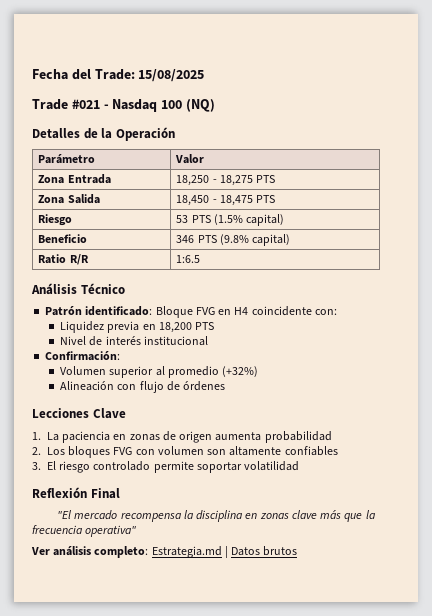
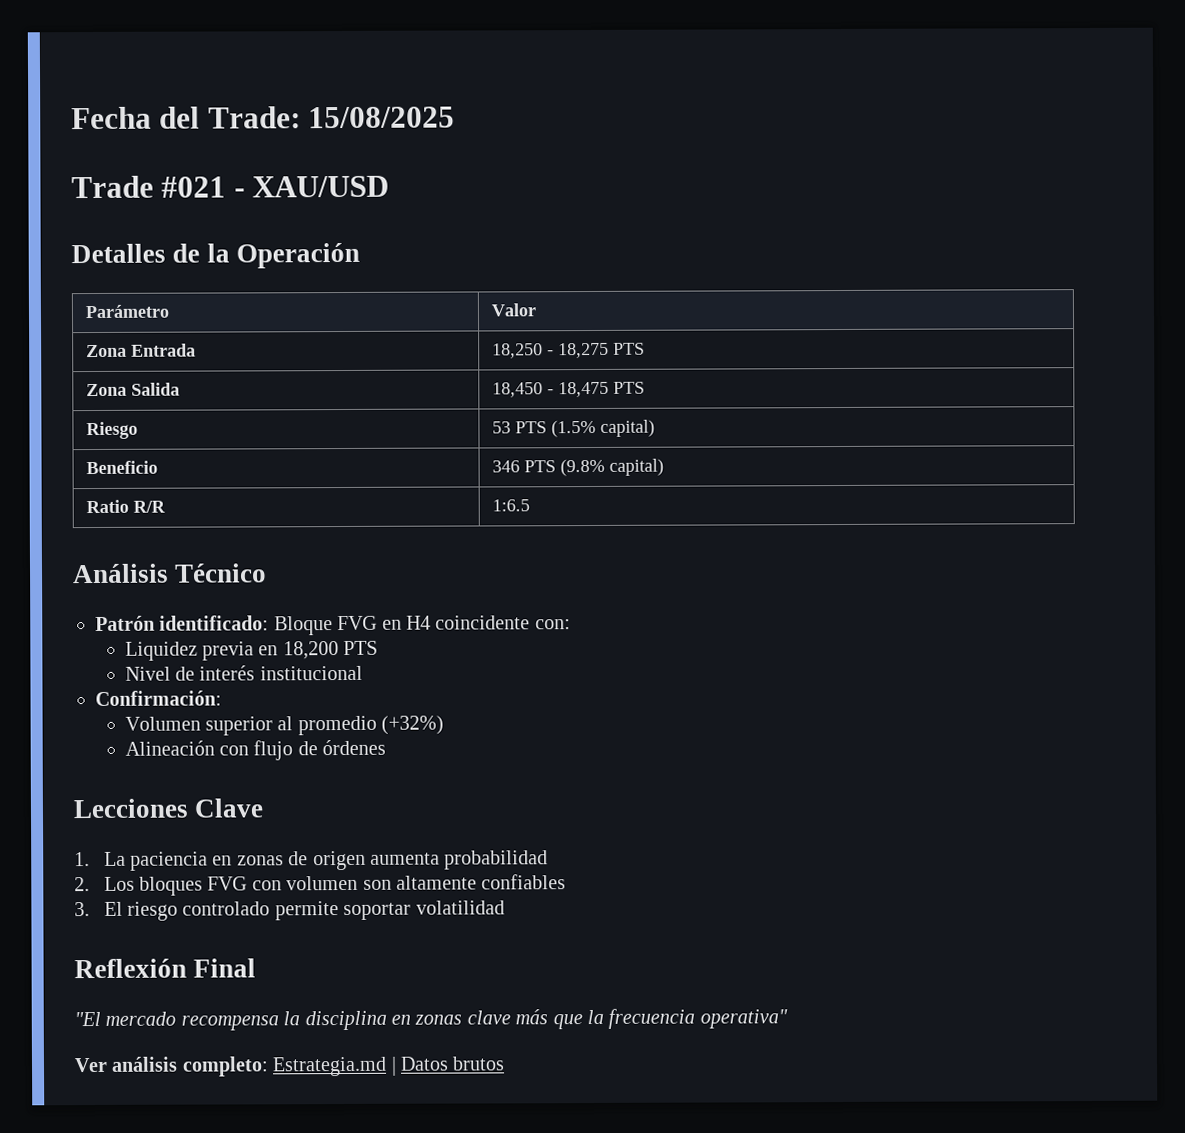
- Trade #021 - Nasdaq 100 (NQ)
+ Trade #021 - XAU/USD

